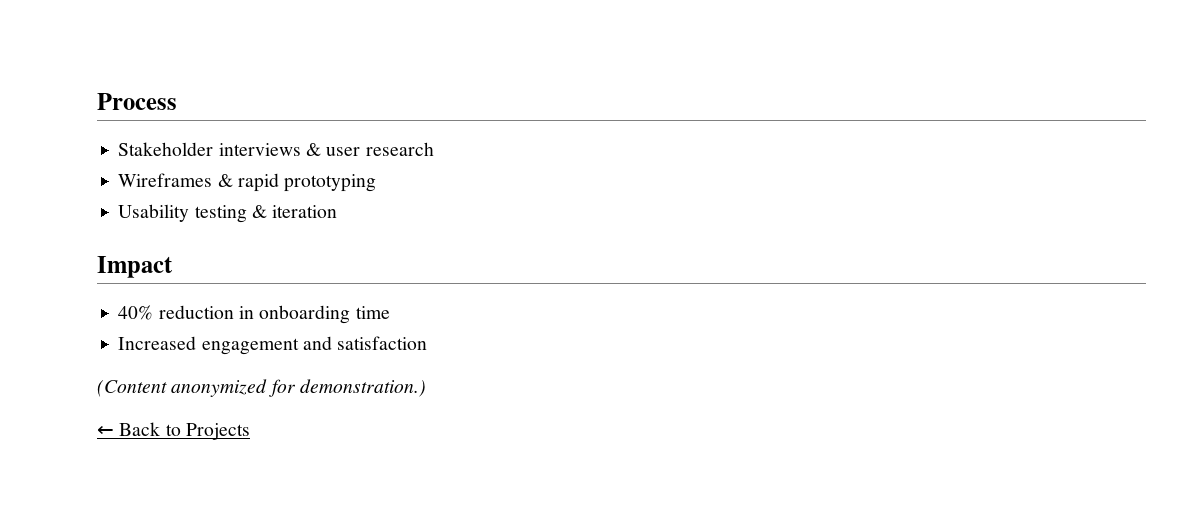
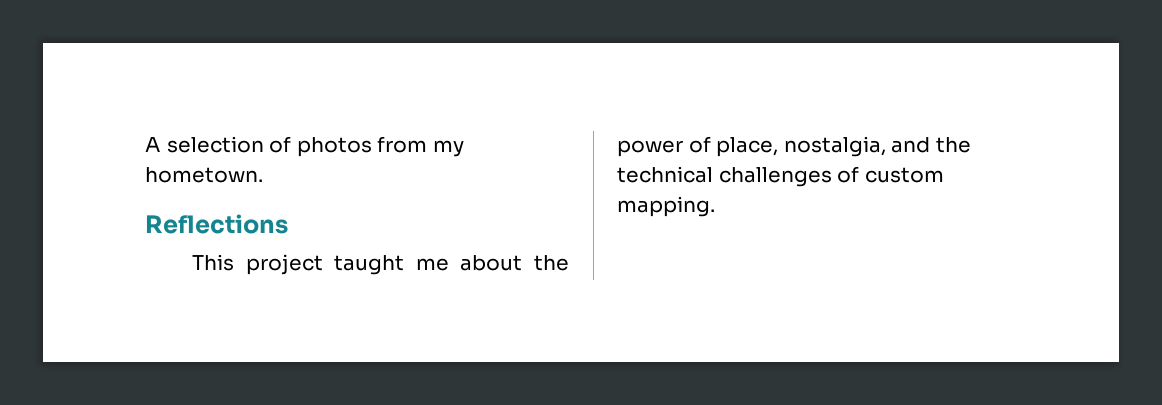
- Process
- Stakeholder interviews & user research
- Wireframes & rapid prototyping
- Usability testing & iteration
- Impact
- 40% reduction in onboarding time
- Increased engagement and satisfaction
- (Content anonymized for demonstration.)
- ← Back to Projects
+ A selection of photos from my hometown.
+ Reflections
+ This project taught me about the power of place, nostalgia, and the technical challenges of custom mapping.

